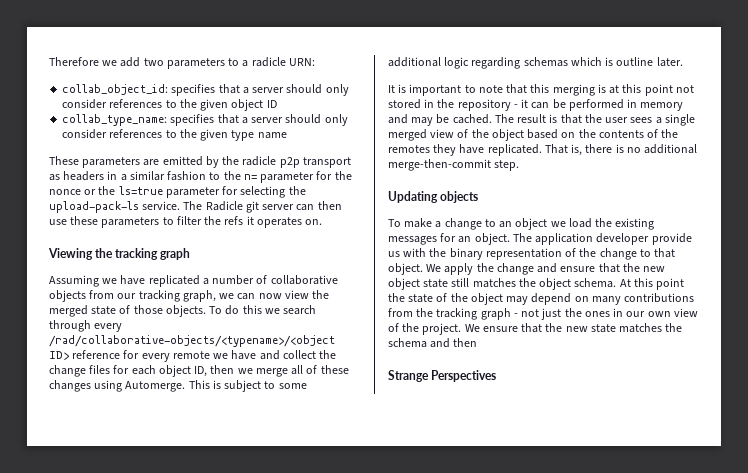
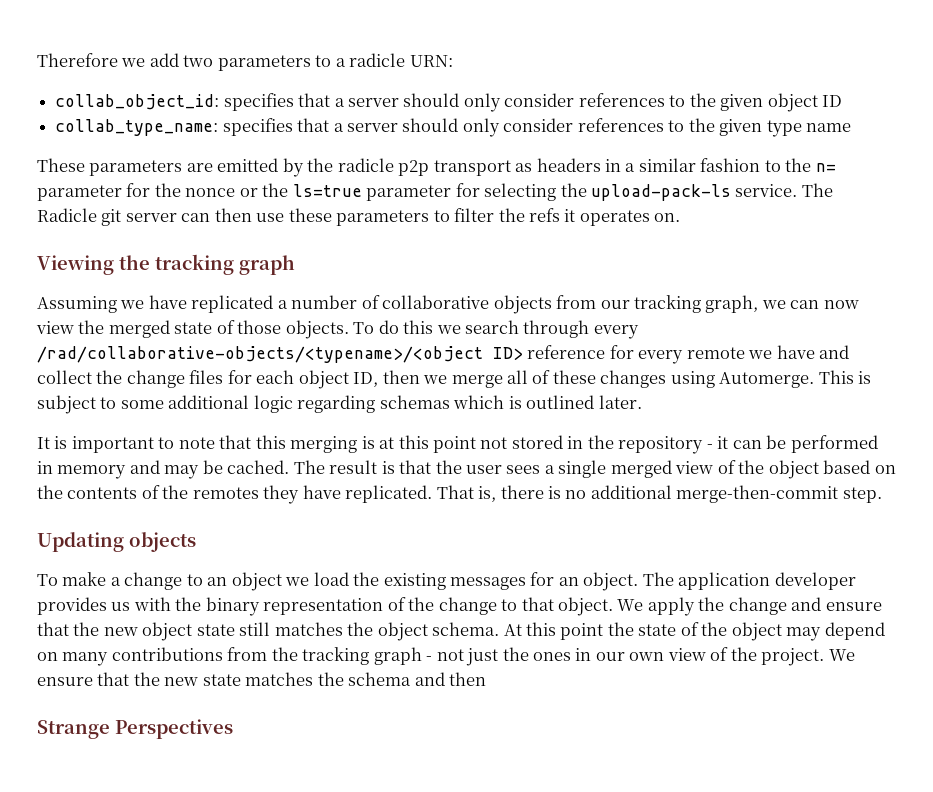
- This is subject to some additional logic regarding schemas which is outline later.
+ This is subject to some additional logic regarding schemas which is outlined later.
- The application developer provide us with the binary representation of the change to that object.
+ The application developer provides us with the binary representation of the change to that object.

